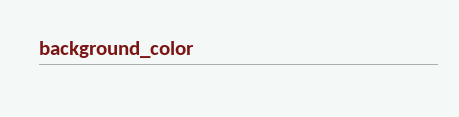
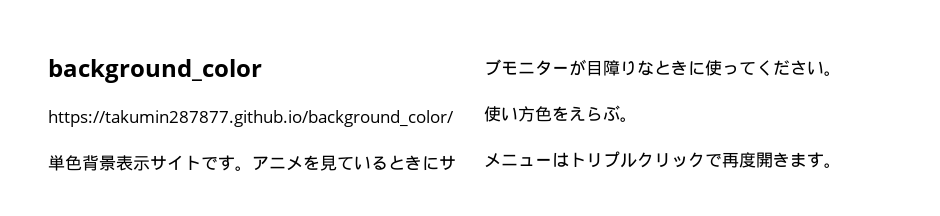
+ https://takumin287877.github.io/background_color/
+ 単色背景表示サイトです。アニメを見ているときにサブモニターが目障りなときに使ってください。
+ 使い方色をえらぶ。
+ メニューはトリプルクリックで再度開きます。

